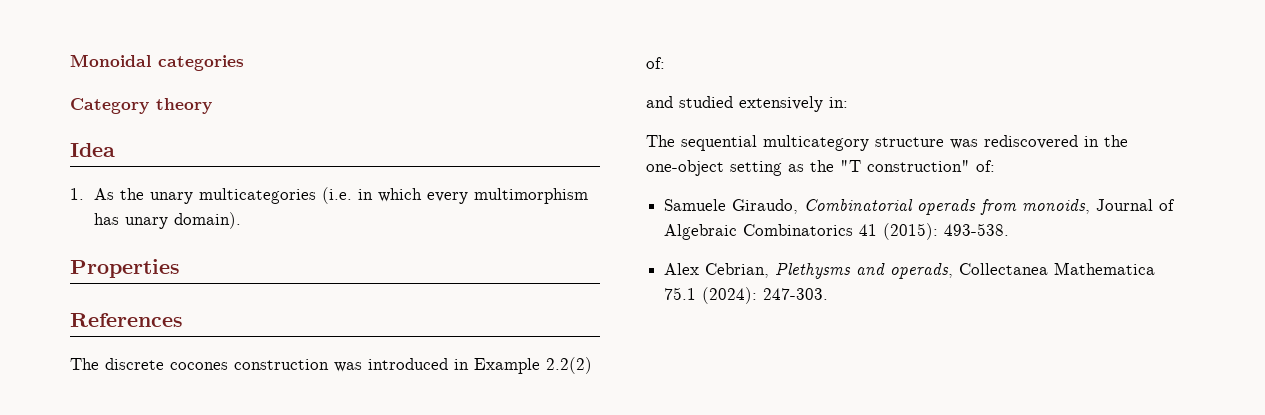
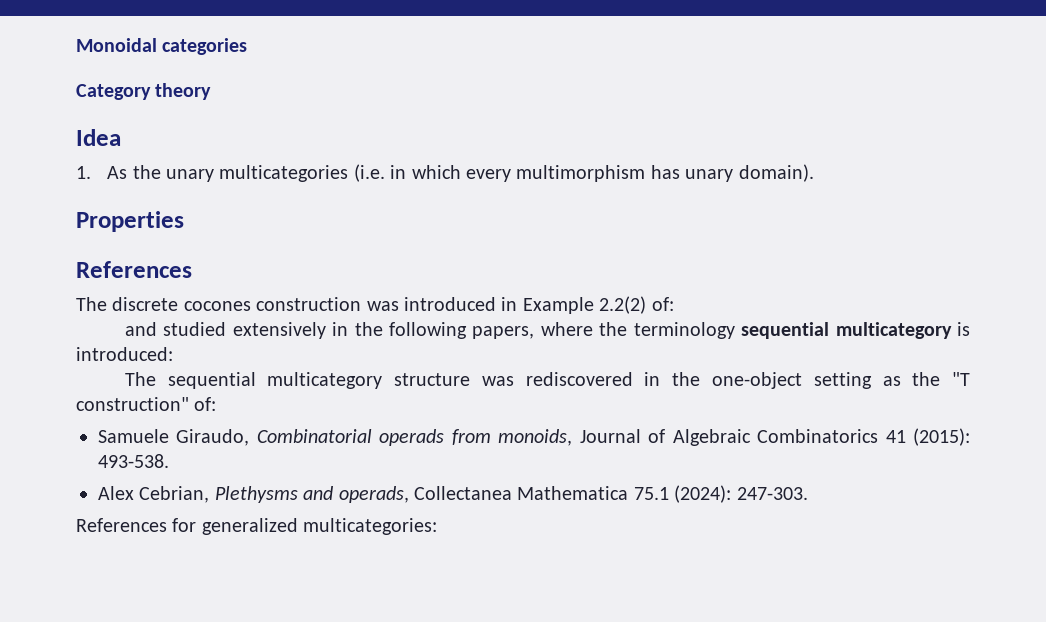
- and studied extensively in:
+ and studied extensively in the following papers, where the terminology sequential multicategory is introduced:
+ References for generalized multicategories:

